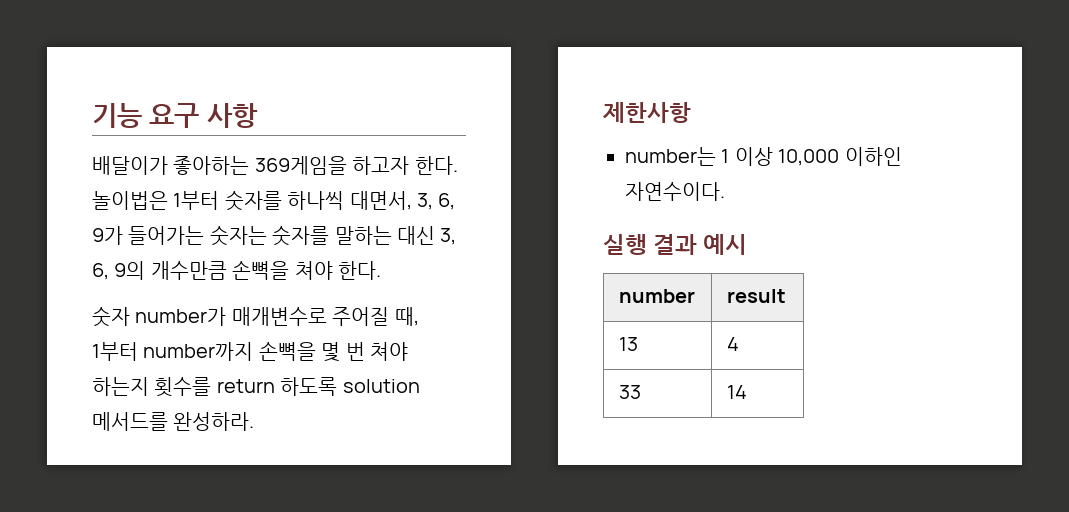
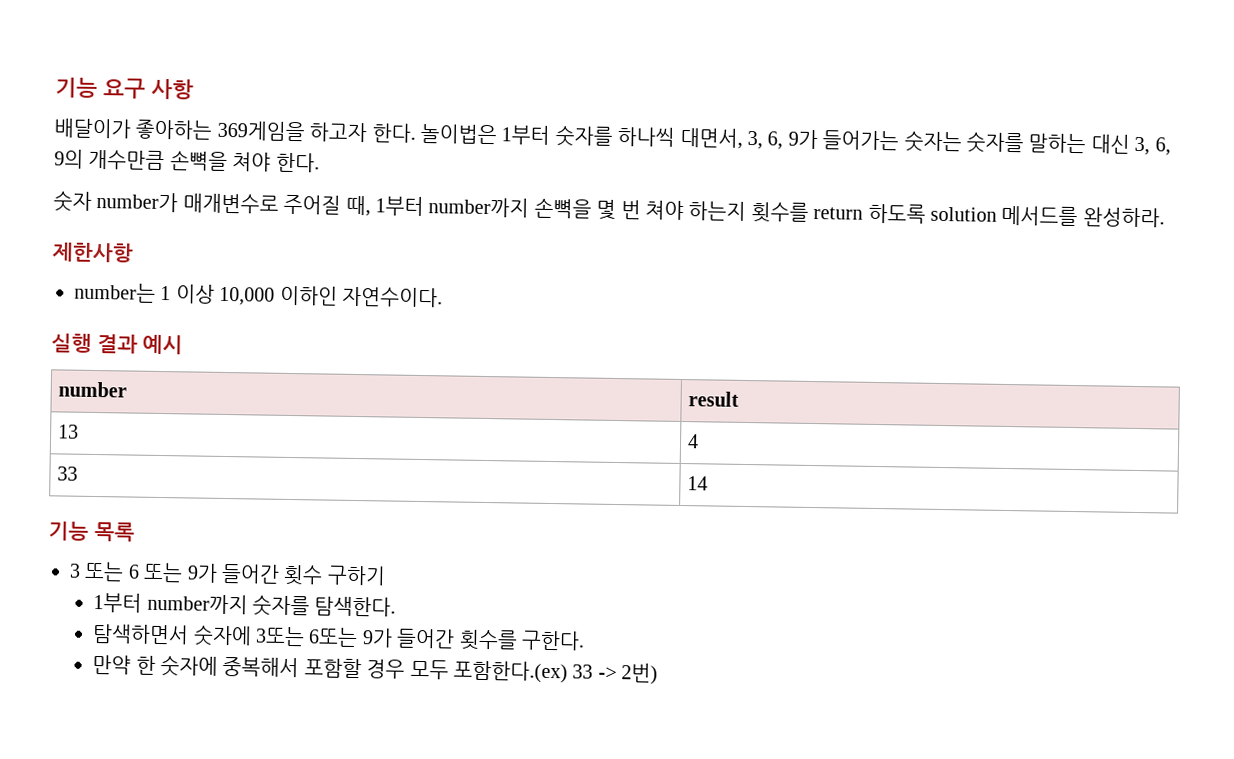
+ 기능 목록
+ 3 또는 6 또는 9가 들어간 횟수 구하기
+ 1부터 number까지 숫자를 탐색한다.
+ 탐색하면서 숫자에 3또는 6또는 9가 들어간 횟수를 구한다.
+ 만약 한 숫자에 중복해서 포함할 경우 모두 포함한다.(ex) 33 -> 2번)

